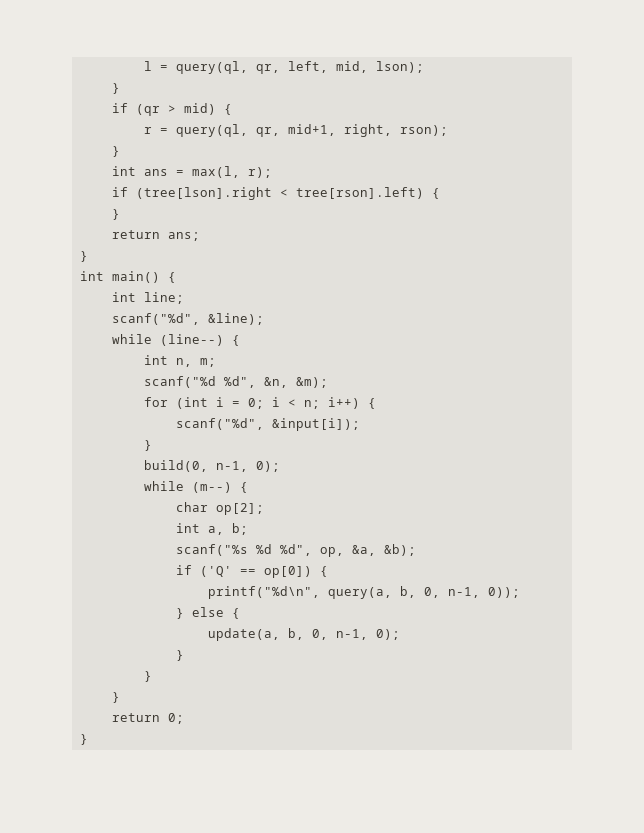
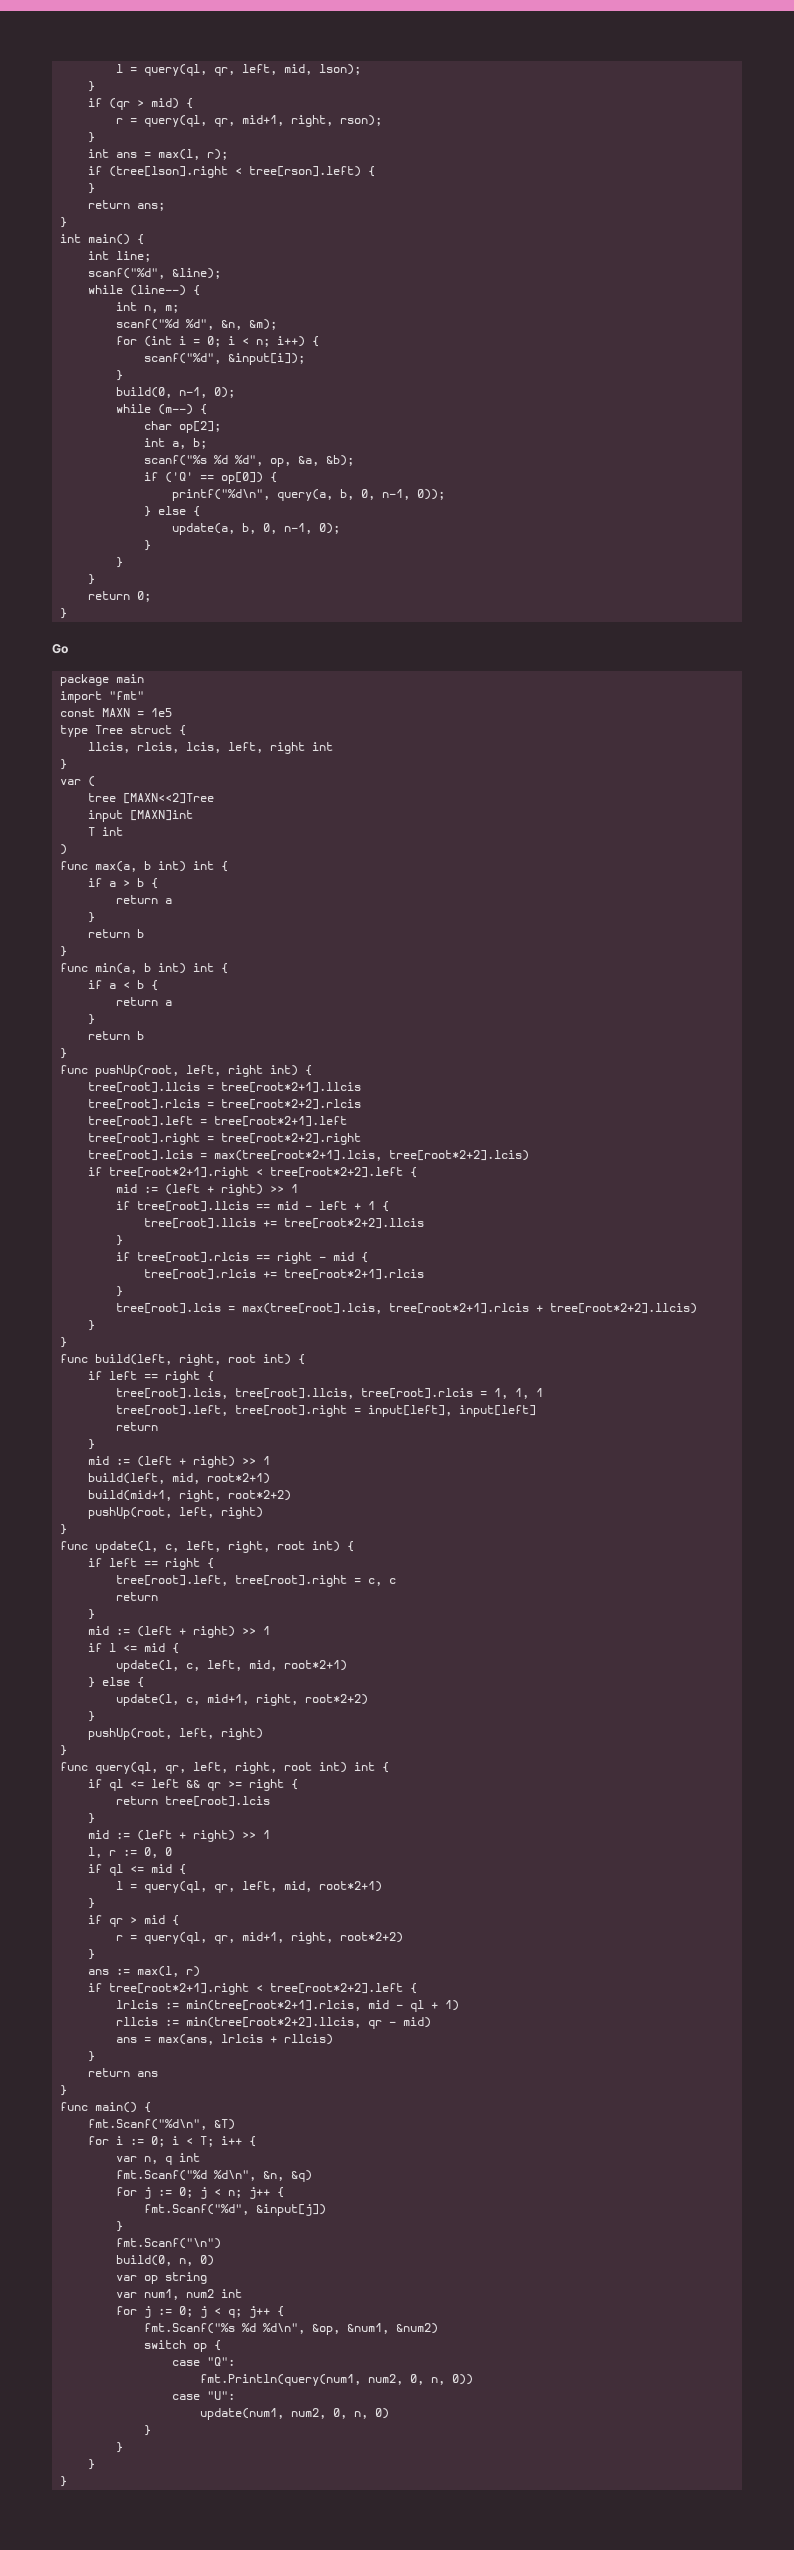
+ Go
+ package main
+ import "fmt"
+ const MAXN = 1e5
+ type Tree struct {
+ llcis, rlcis, lcis, left, right int
+ }
+ var (
+ tree [MAXN<<2]Tree
+ input [MAXN]int
+ T int
+ )
+ func max(a, b int) int {
+ if a > b {
+ return a
+ }
+ return b
+ }
+ func min(a, b int) int {
+ if a < b {
+ return a
+ }
+ return b
+ }
+ func pushUp(root, left, right int) {
+ tree[root].llcis = tree[root*2+1].llcis
+ tree[root].rlcis = tree[root*2+2].rlcis
+ tree[root].left = tree[root*2+1].left
+ tree[root].right = tree[root*2+2].right
+ tree[root].lcis = max(tree[root*2+1].lcis, tree[root*2+2].lcis)
+ if tree[root*2+1].right < tree[root*2+2].left {
+ mid := (left + right) >> 1
+ if tree[root].llcis == mid - left + 1 {
+ tree[root].llcis += tree[root*2+2].llcis
+ }
+ if tree[root].rlcis == right - mid {
+ tree[root].rlcis += tree[root*2+1].rlcis
+ }
+ tree[root].lcis = max(tree[root].lcis, tree[root*2+1].rlcis + tree[root*2+2].llcis)
+ }
+ }
+ func build(left, right, root int) {
+ if left == right {
+ tree[root].lcis, tree[root].llcis, tree[root].rlcis = 1, 1, 1
+ tree[root].left, tree[root].right = input[left], input[left]
+ return
+ }
+ mid := (left + right) >> 1
+ build(left, mid, root*2+1)
+ build(mid+1, right, root*2+2)
+ pushUp(root, left, right)
+ }
+ func update(l, c, left, right, root int) {
+ if left == right {
+ tree[root].left, tree[root].right = c, c
+ return
+ }
+ mid := (left + right) >> 1
+ if l <= mid {
+ update(l, c, left, mid, root*2+1)
+ } else {
+ update(l, c, mid+1, right, root*2+2)
+ }
+ pushUp(root, left, right)
+ }
+ func query(ql, qr, left, right, root int) int {
+ if ql <= left && qr >= right {
+ return tree[root].lcis
+ }
+ mid := (left + right) >> 1
+ l, r := 0, 0
+ if ql <= mid {
+ l = query(ql, qr, left, mid, root*2+1)
+ }
+ if qr > mid {
+ r = query(ql, qr, mid+1, right, root*2+2)
+ }
+ ans := max(l, r)
+ if tree[root*2+1].right < tree[root*2+2].left {
+ lrlcis := min(tree[root*2+1].rlcis, mid - ql + 1)
+ rllcis := min(tree[root*2+2].llcis, qr - mid)
+ ans = max(ans, lrlcis + rllcis)
+ }
+ return ans
+ }
+ func main() {
+ fmt.Scanf("%d\n", &T)
+ for i := 0; i < T; i++ {
+ var n, q int
+ fmt.Scanf("%d %d\n", &n, &q)
+ for j := 0; j < n; j++ {
+ fmt.Scanf("%d", &input[j])
+ }
+ fmt.Scanf("\n")
+ build(0, n, 0)
+ var op string
+ var num1, num2 int
+ for j := 0; j < q; j++ {
+ fmt.Scanf("%s %d %d\n", &op, &num1, &num2)
+ switch op {
+ case "Q":
+ fmt.Println(query(num1, num2, 0, n, 0))
+ case "U":
+ update(num1, num2, 0, n, 0)
+ }
+ }
+ }
+ }

